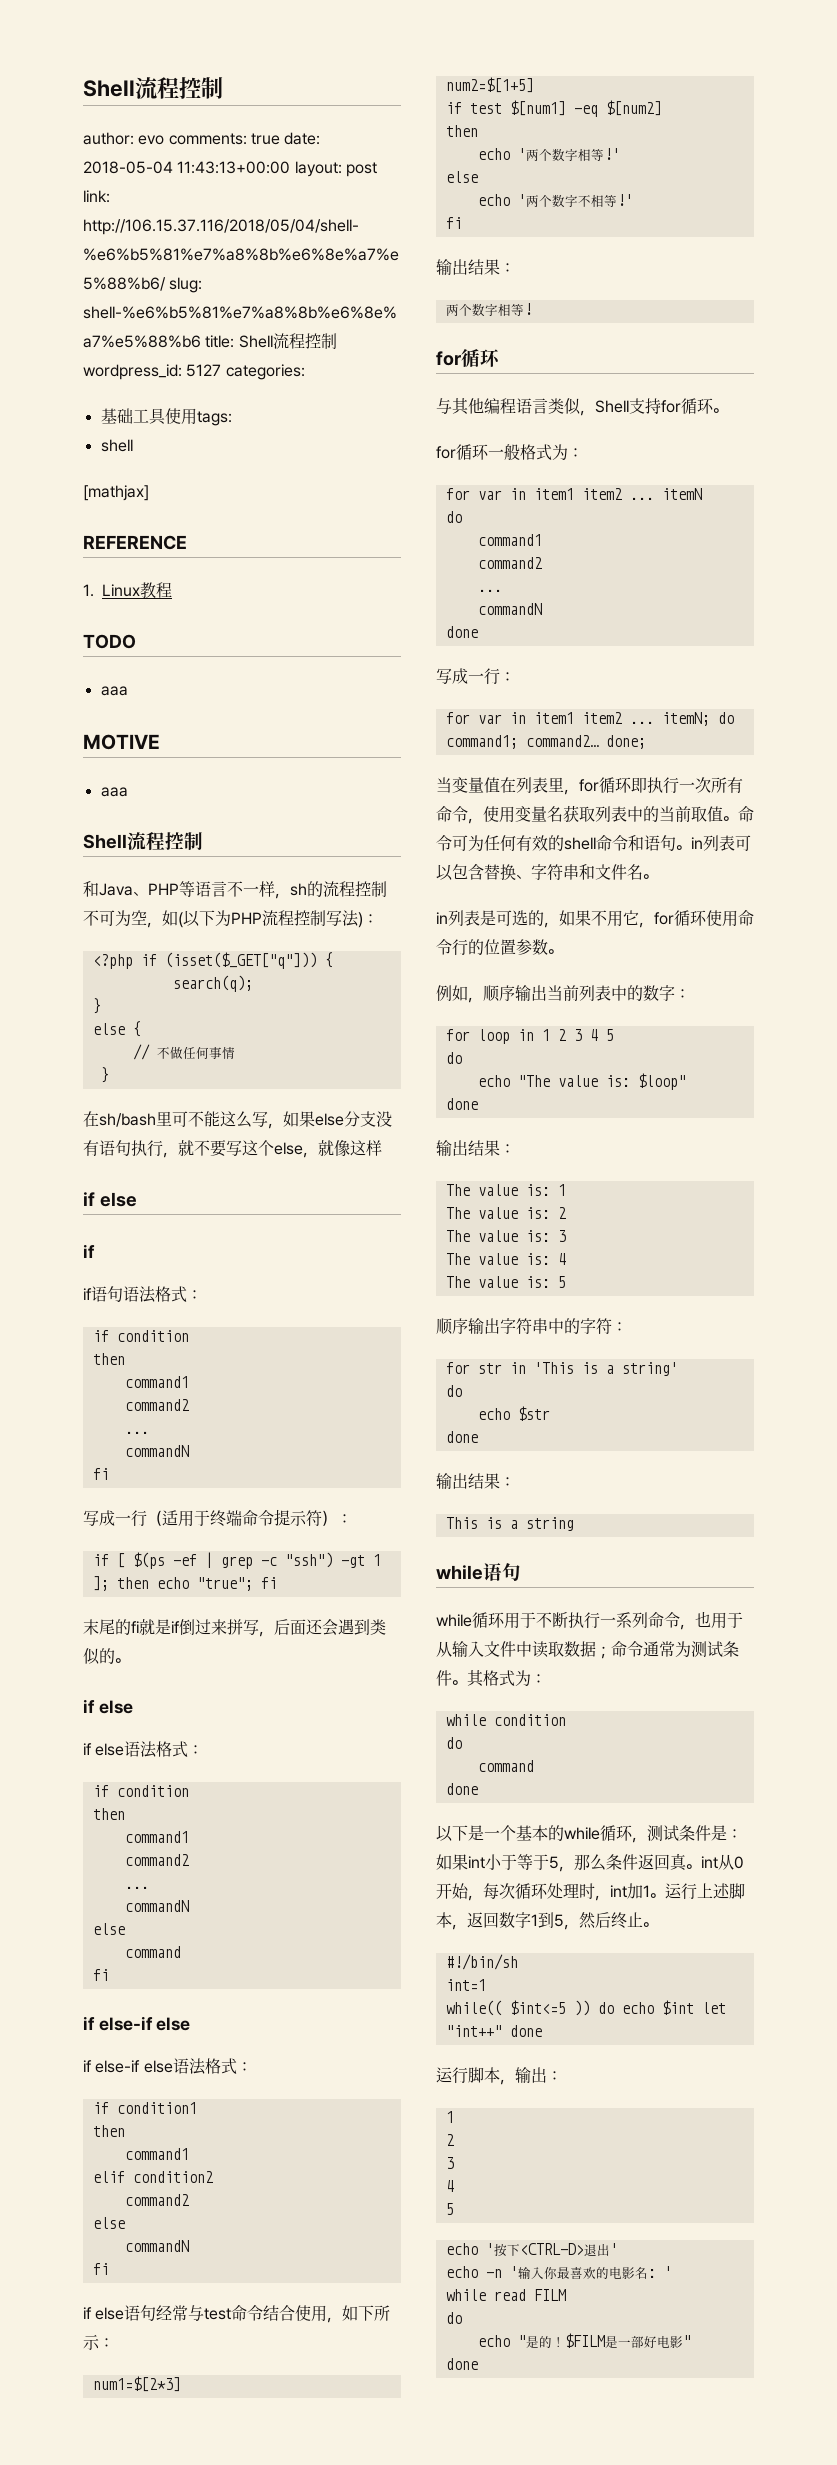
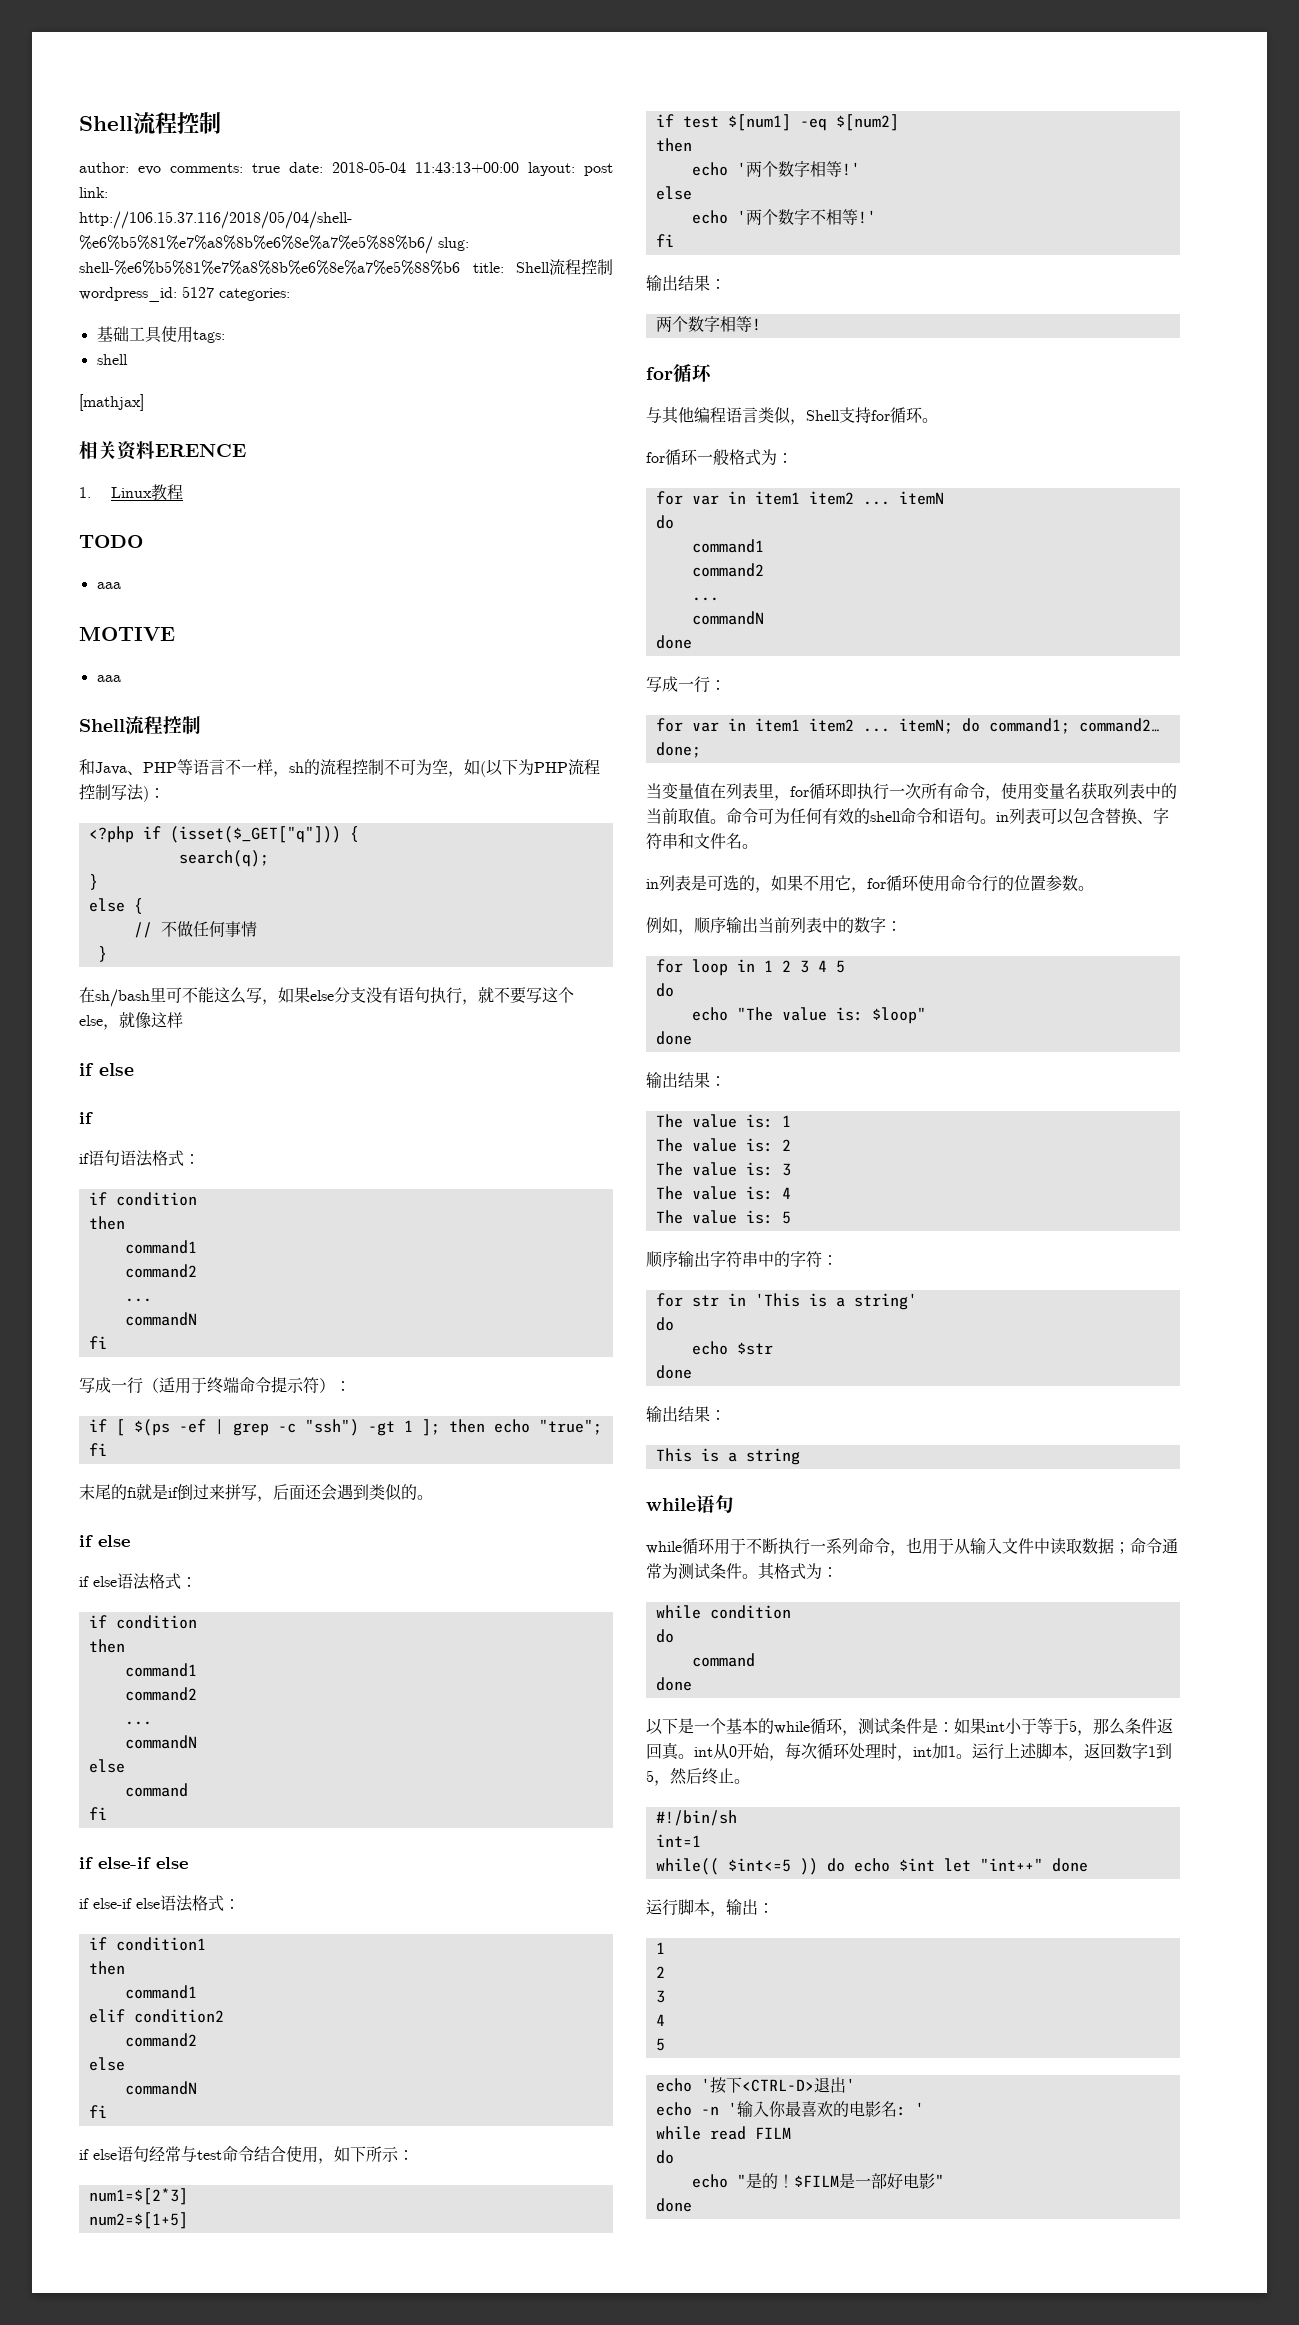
- REFERENCE
+ 相关资料ERENCE

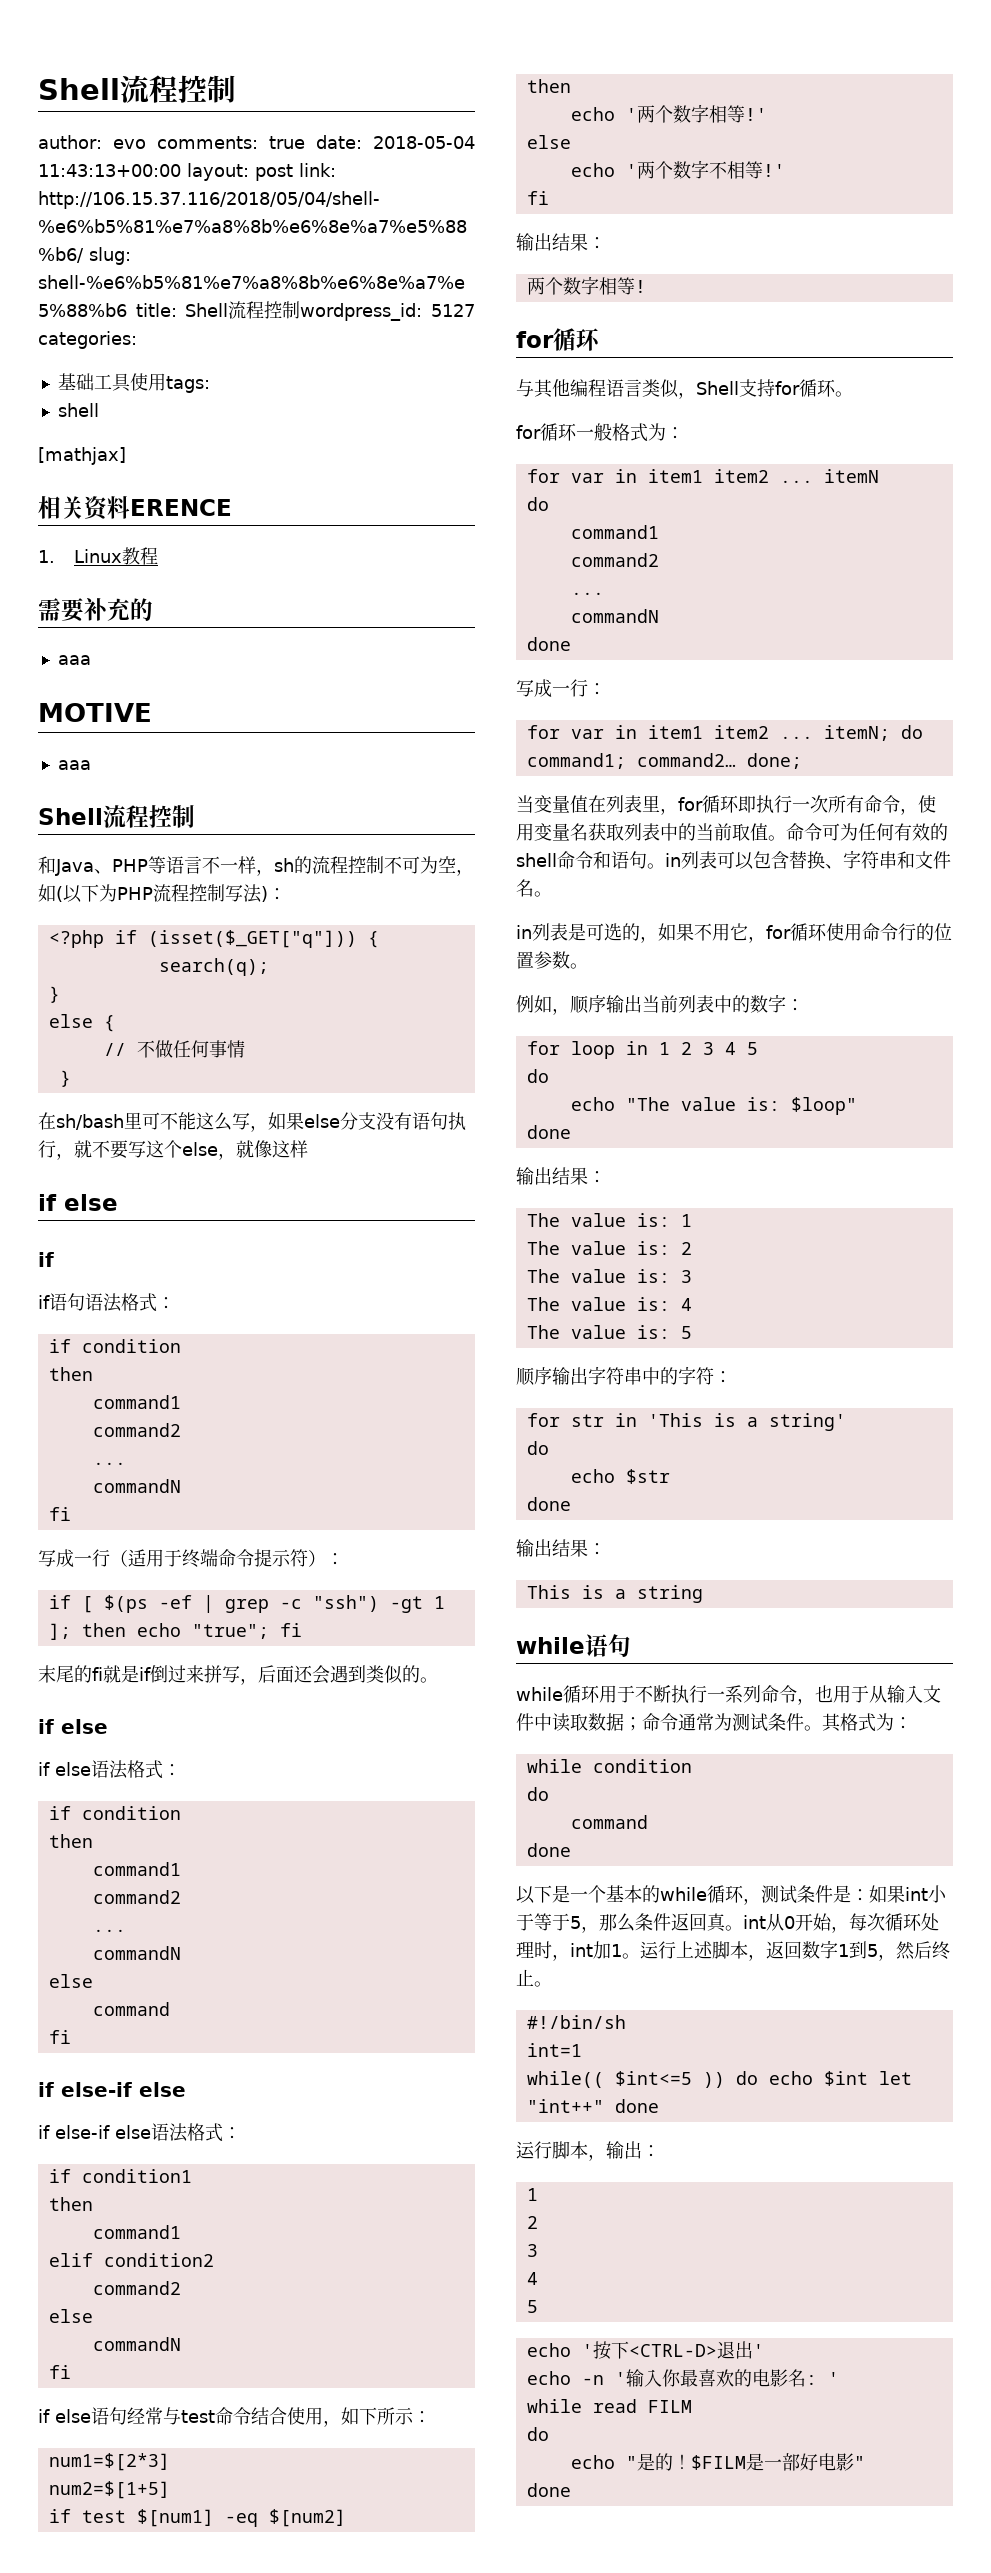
- TODO
+ 需要补充的

